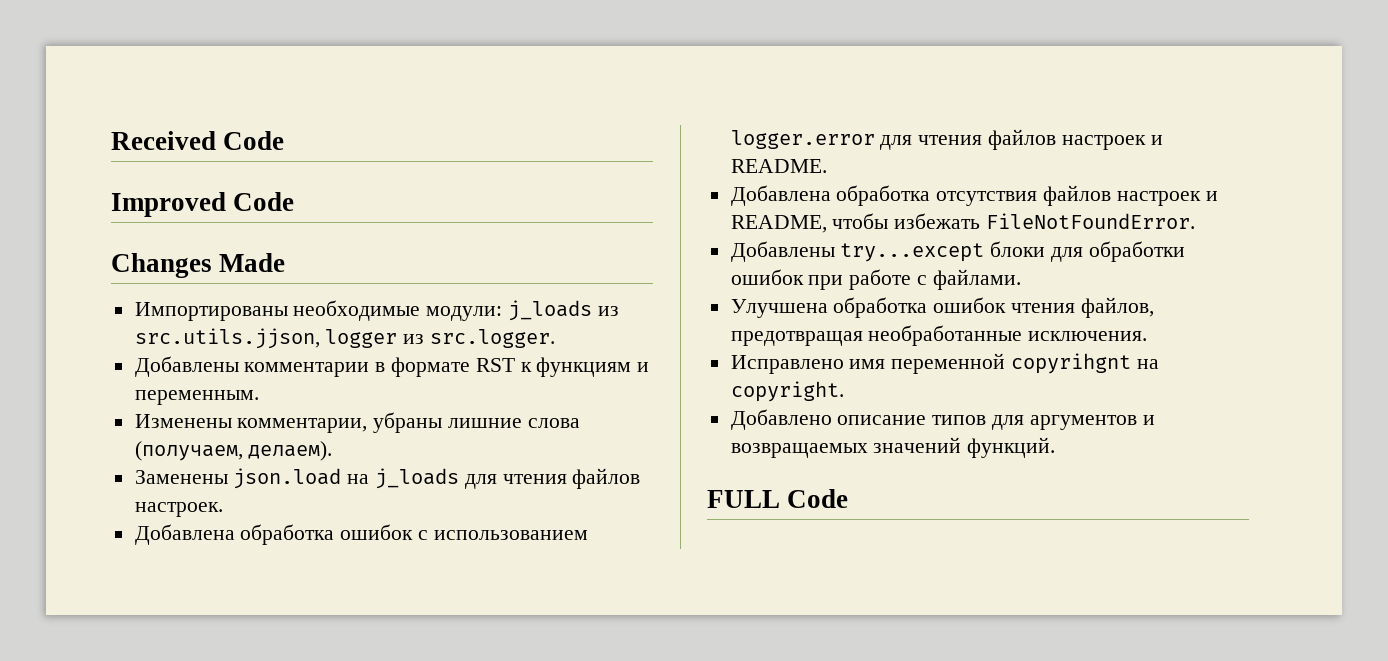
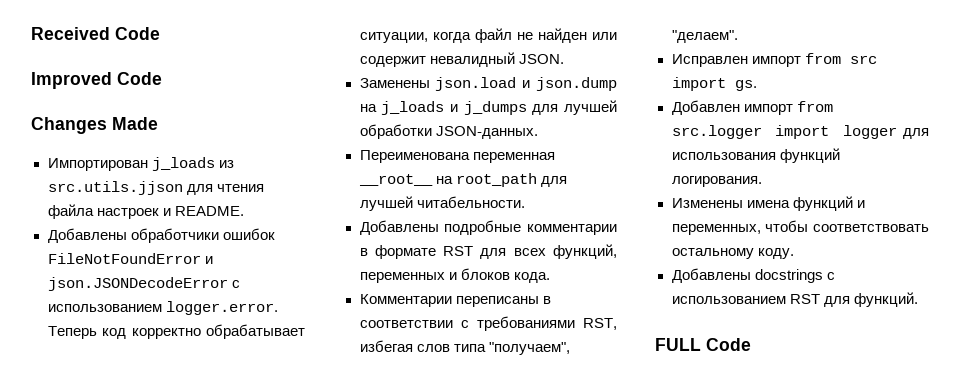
- Импортированы необходимые модули: j_loads из src.utils.jjson, logger из src.logger.
- Добавлены комментарии в формате RST к функциям и переменным.
- Изменены комментарии, убраны лишние слова (получаем, делаем).
- Заменены json.load на j_loads для чтения файлов настроек.
- Добавлена обработка ошибок с использованием logger.error для чтения файлов настроек и README.
- Добавлена обработка отсутствия файлов настроек и README, чтобы избежать FileNotFoundError.
- Добавлены try...except блоки для обработки ошибок при работе с файлами.
- Улучшена обработка ошибок чтения файлов, предотвращая необработанные исключения.
- Исправлено имя переменной copyrihgnt на copyright.
- Добавлено описание типов для аргументов и возвращаемых значений функций.
+ Импортирован j_loads из src.utils.jjson для чтения файла настроек и README.
+ Добавлены обработчики ошибок FileNotFoundError и json.JSONDecodeError с использованием logger.error. Теперь код корректно обрабатывает ситуации, когда файл не найден или содержит невалидный JSON.
+ Заменены json.load и json.dump на j_loads и j_dumps для лучшей обработки JSON-данных.
+ Переименована переменная __root__ на root_path для лучшей читабельности.
+ Добавлены подробные комментарии в формате RST для всех функций, переменных и блоков кода.
+ Комментарии переписаны в соответствии с требованиями RST, избегая слов типа "получаем", "делаем".
+ Исправлен импорт from src import gs.
+ Добавлен импорт from src.logger import logger для использования функций логирования.
+ Изменены имена функций и переменных, чтобы соответствовать остальному коду.
+ Добавлены docstrings с использованием RST для функций.

